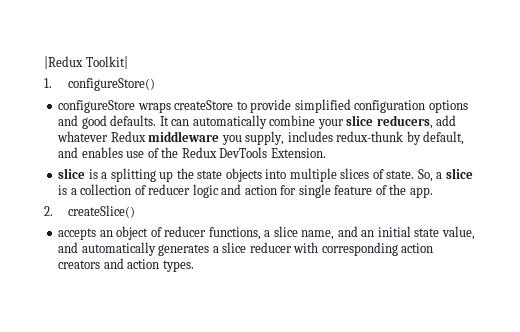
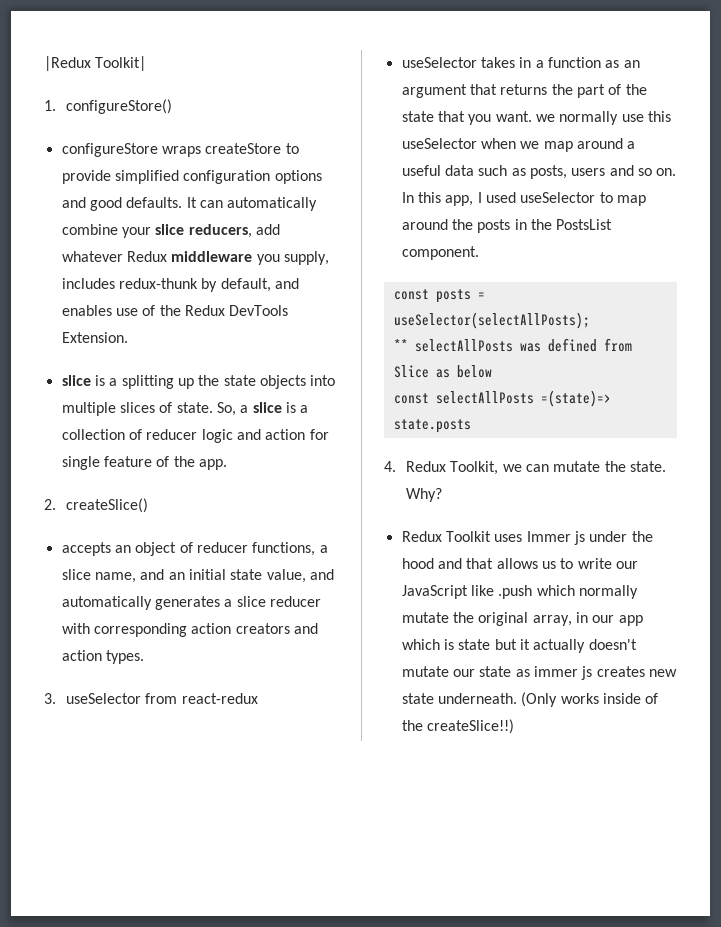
+ 3. useSelector from react-redux
+ useSelector takes in a function as an argument that returns the part of the state that you want. we normally use this useSelector when we map around a useful data such as posts, users and so on. In this app, I used useSelector to map around the posts in the PostsList component.
+ const posts = useSelector(selectAllPosts);
+ ** selectAllPosts was defined from Slice as below
+ const selectAllPosts =(state)=> state.posts
+ 4. Redux Toolkit, we can mutate the state. Why?
+ Redux Toolkit uses Immer js under the hood and that allows us to write our JavaScript like .push which normally mutate the original array, in our app which is state but it actually doesn't mutate our state as immer js creates new state underneath. (Only works inside of the createSlice!!)

